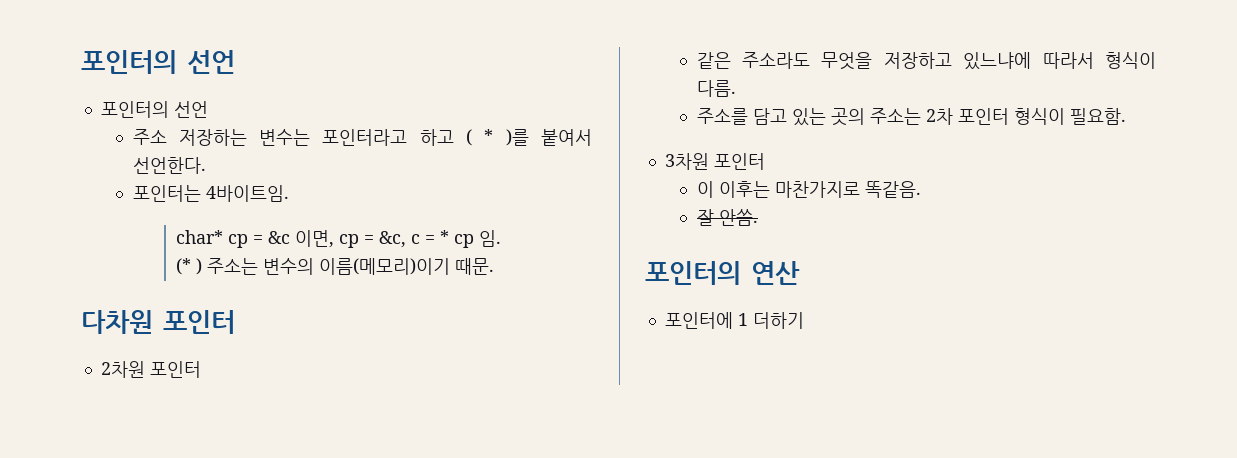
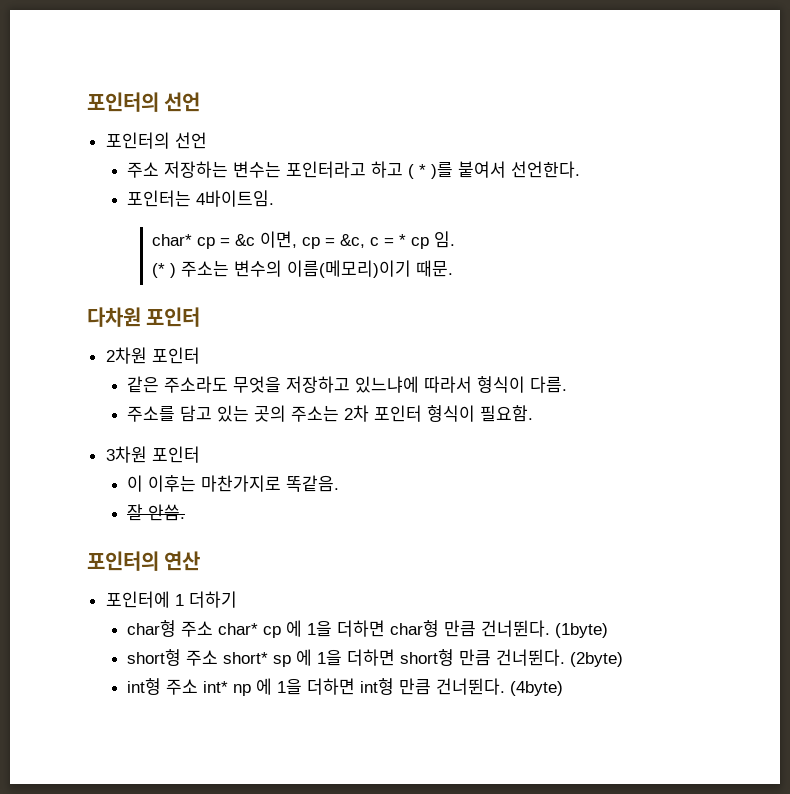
+ char형 주소 char* cp 에 1을 더하면 char형 만큼 건너뛴다. (1byte)
+ short형 주소 short* sp 에 1을 더하면 short형 만큼 건너뛴다. (2byte)
+ int형 주소 int* np 에 1을 더하면 int형 만큼 건너뛴다. (4byte)

